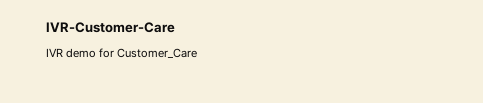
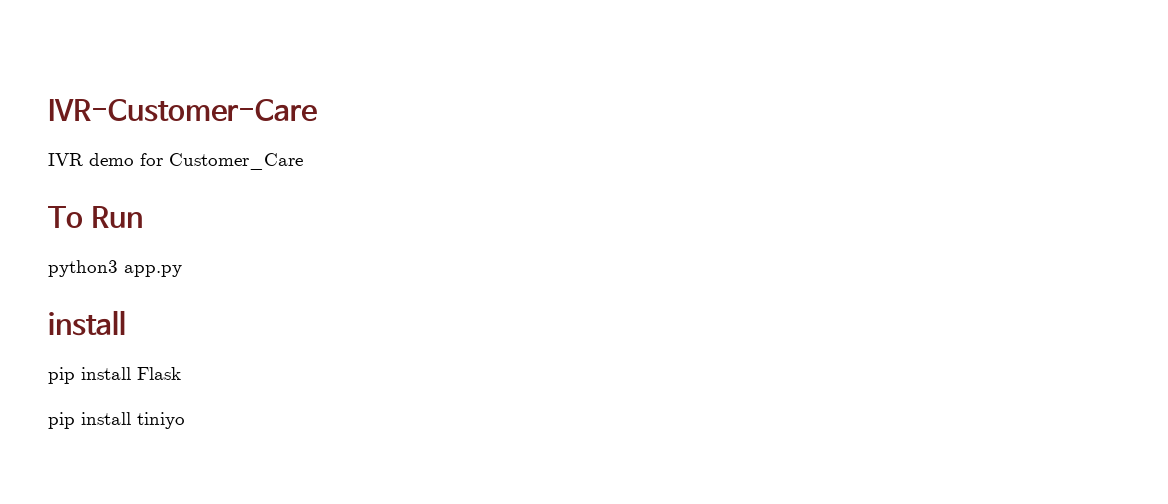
+ To Run
+ python3 app.py
+ install
+ pip install Flask
+ pip install tiniyo

